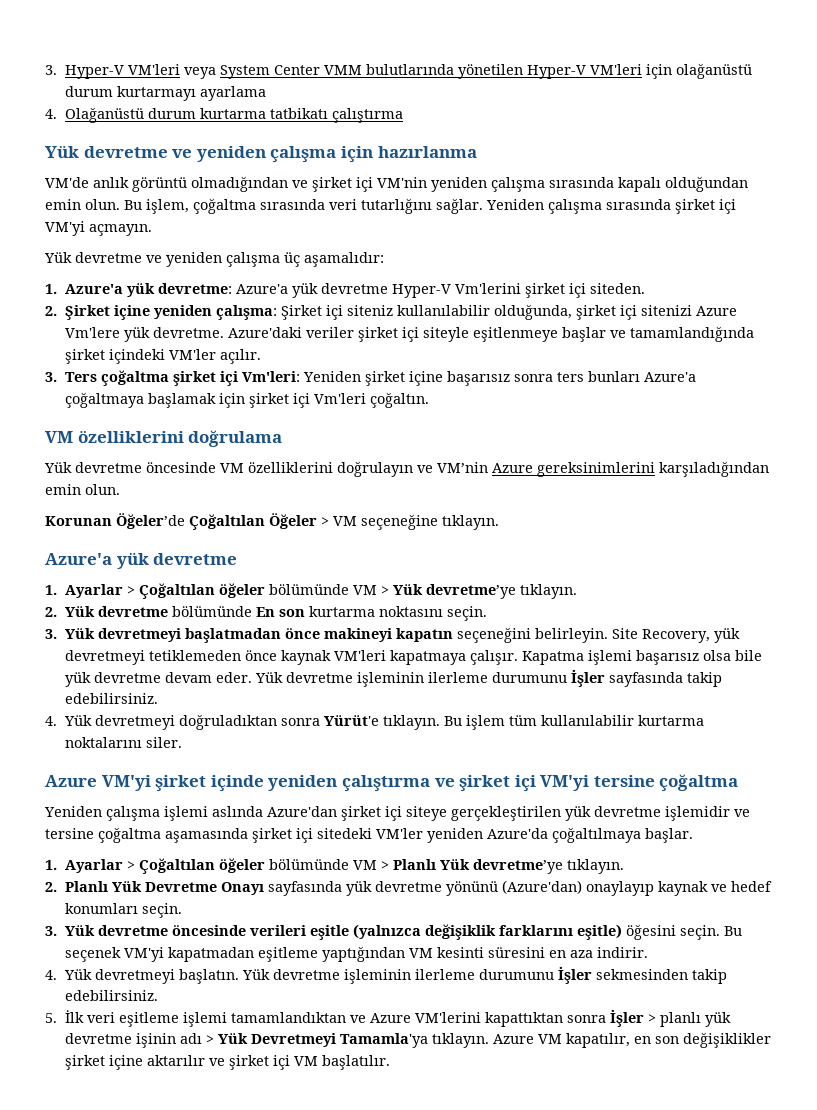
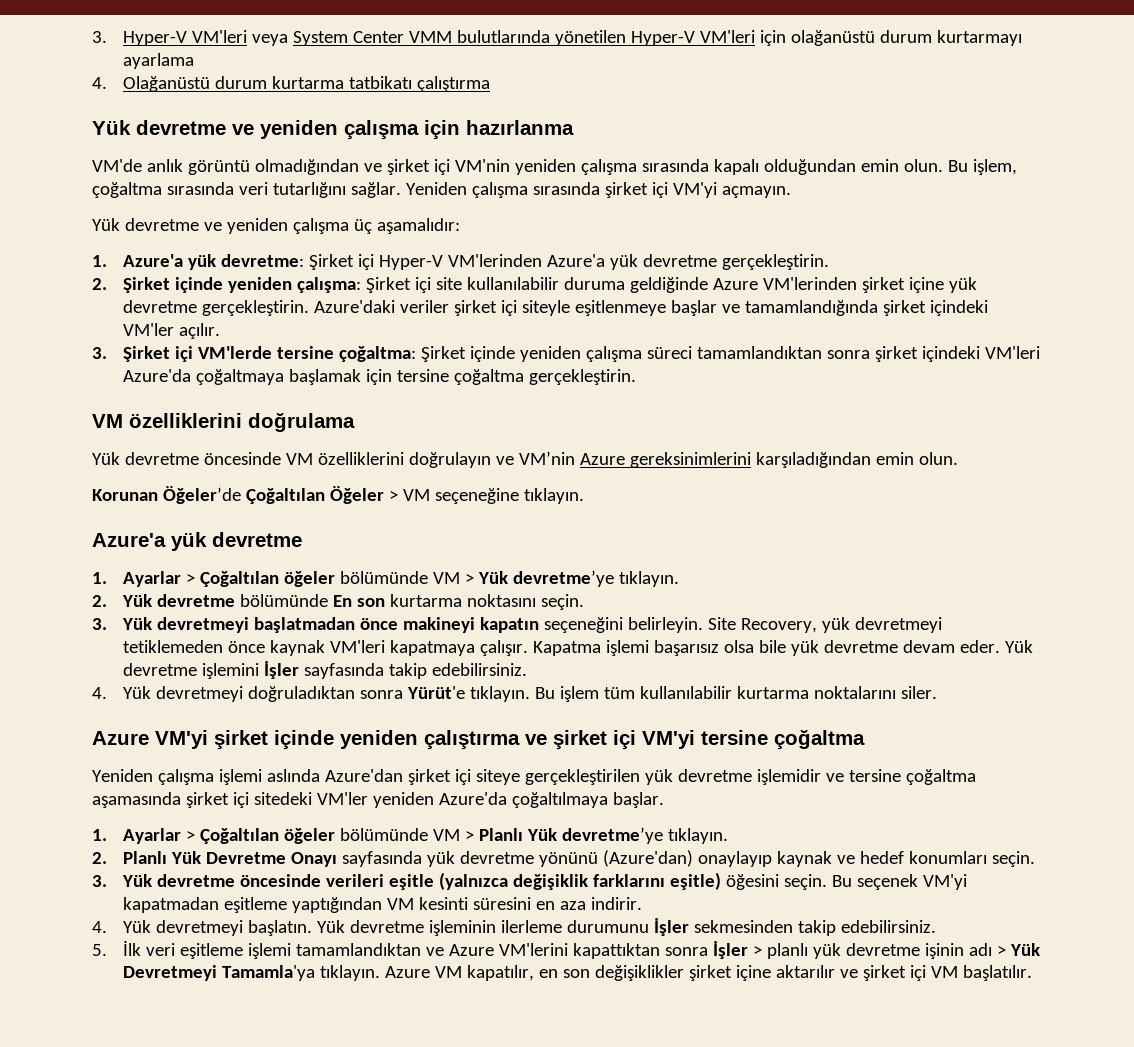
- 1. Azure'a yük devretme: Azure'a yük devretme Hyper-V Vm'lerini şirket içi siteden.
+ 1. Azure'a yük devretme: Şirket içi Hyper-V VM'lerinden Azure'a yük devretme gerçekleştirin.
- 2. Şirket içine yeniden çalışma: Şirket içi siteniz kullanılabilir olduğunda, şirket içi sitenizi Azure Vm'lere yük devretme.
+ 2. Şirket içinde yeniden çalışma: Şirket içi site kullanılabilir duruma geldiğinde Azure VM'lerinden şirket içine yük devretme gerçekleştirin.
- 3. Ters çoğaltma şirket içi Vm'leri: Yeniden şirket içine başarısız sonra ters bunları Azure'a çoğaltmaya başlamak için şirket içi Vm'leri çoğaltın.
+ 3. Şirket içi VM'lerde tersine çoğaltma: Şirket içinde yeniden çalışma süreci tamamlandıktan sonra şirket içindeki VM'leri Azure'da çoğaltmaya başlamak için tersine çoğaltma gerçekleştirin.
- Yük devretme işleminin ilerleme durumunu İşler sayfasında takip edebilirsiniz.
+ Yük devretme işlemini İşler sayfasında takip edebilirsiniz.

